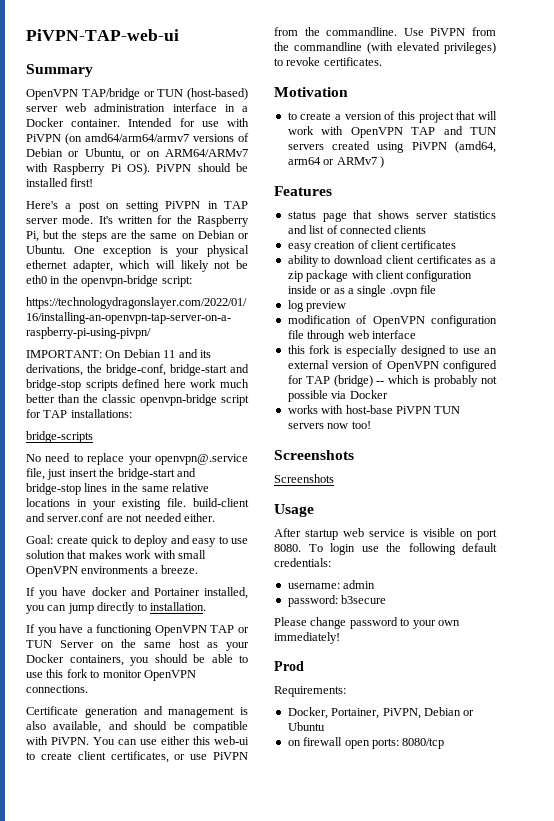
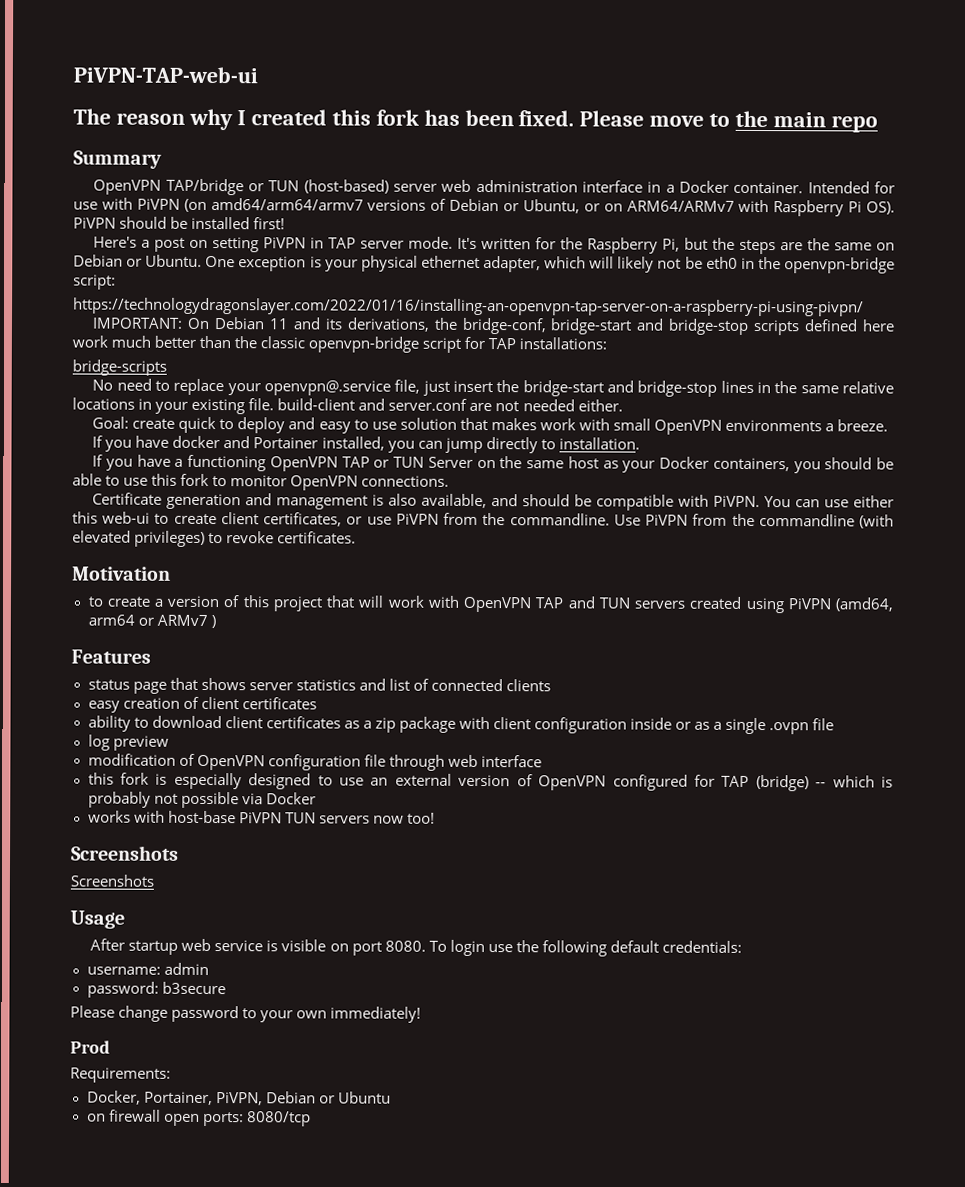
+ The reason why I created this fork has been fixed. Please move to the main repo

